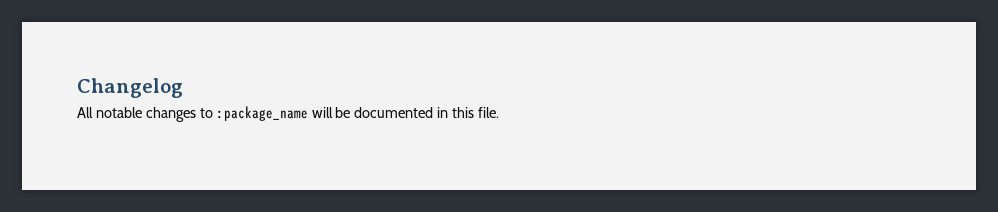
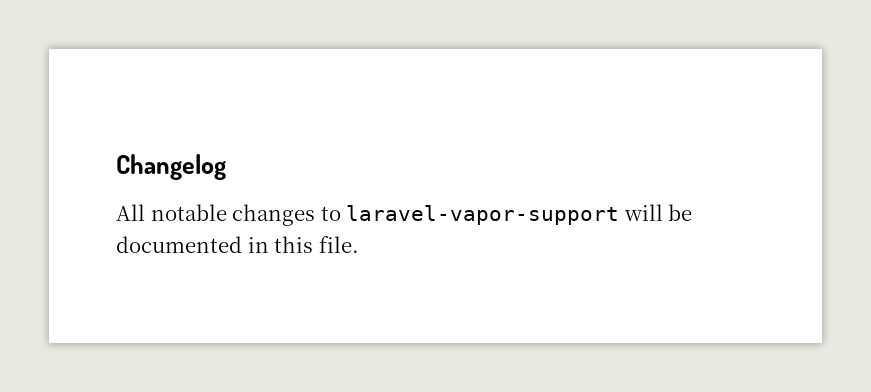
- All notable changes to :package_name will be documented in this file.
+ All notable changes to laravel-vapor-support will be documented in this file.

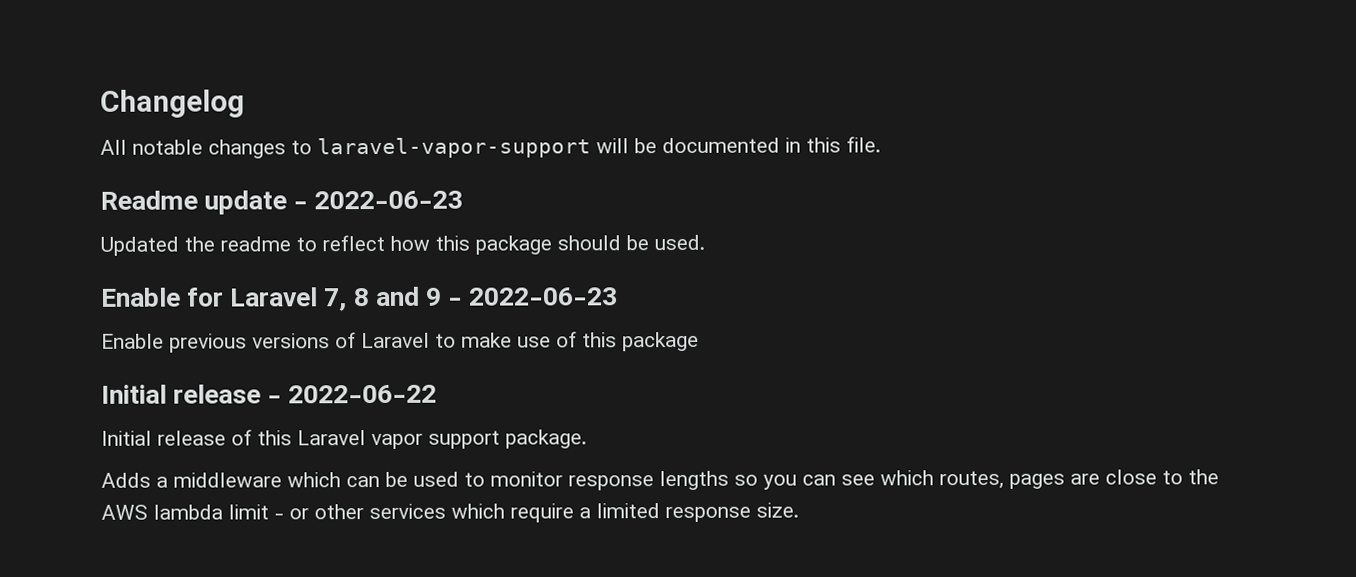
+ Readme update - 2022-06-23
+ Updated the readme to reflect how this package should be used.
+ Enable for Laravel 7, 8 and 9 - 2022-06-23
+ Enable previous versions of Laravel to make use of this package
+ Initial release - 2022-06-22
+ Initial release of this Laravel vapor support package.
+ Adds a middleware which can be used to monitor response lengths so you can see which routes, pages are close to the AWS lambda limit - or other services which require a limited response size.

